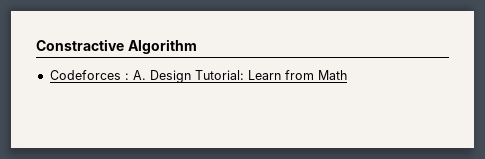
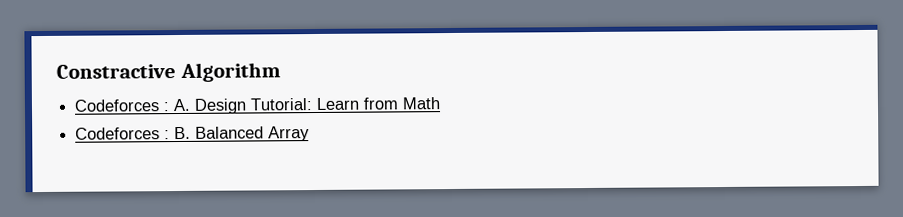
+ Codeforces : B. Balanced Array

